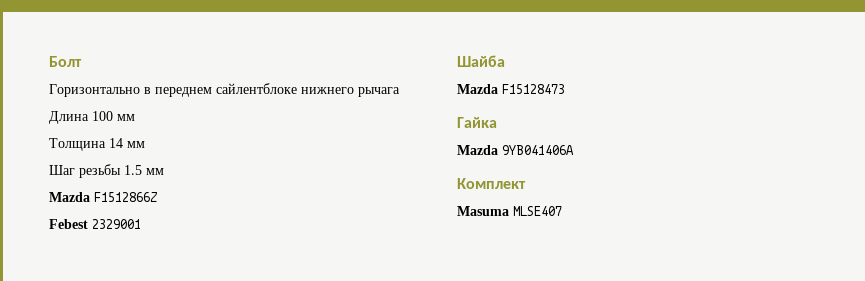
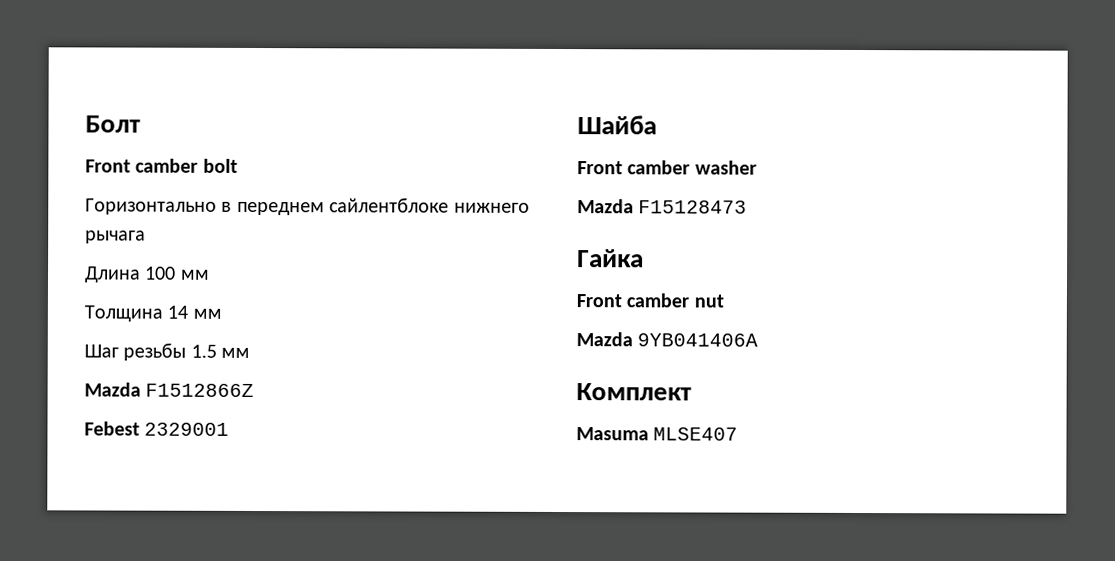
+ Front camber bolt
+ Front camber washer
+ Front camber nut

